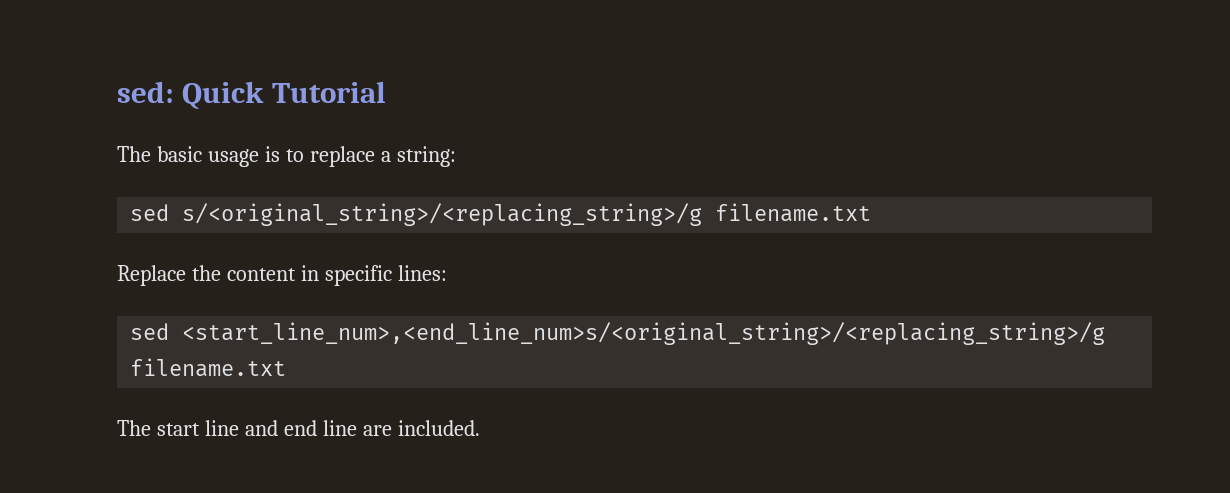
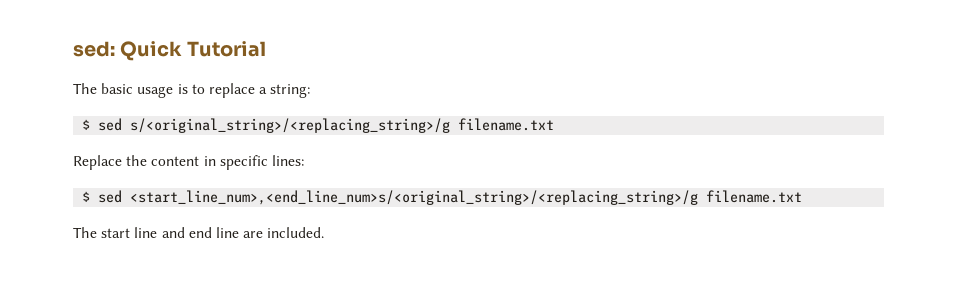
- sed s/<original_string>/<replacing_string>/g filename.txt
+ $ sed s/<original_string>/<replacing_string>/g filename.txt
- sed <start_line_num>,<end_line_num>s/<original_string>/<replacing_string>/g filename.txt
+ $ sed <start_line_num>,<end_line_num>s/<original_string>/<replacing_string>/g filename.txt

